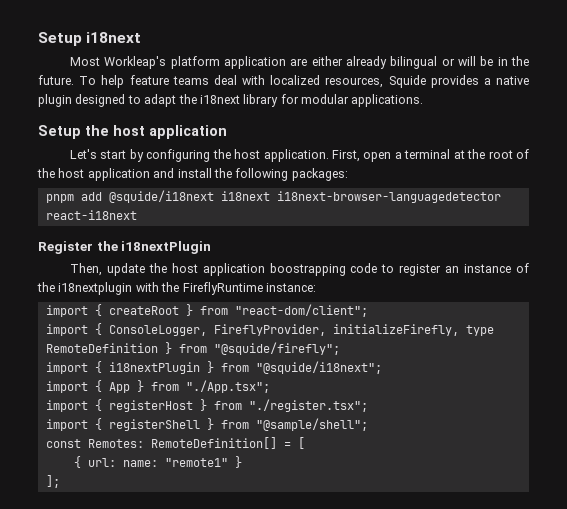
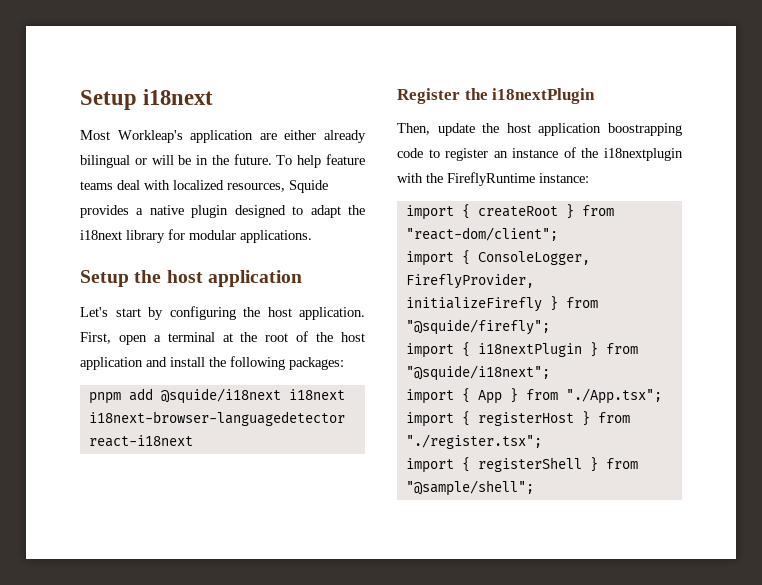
- Most Workleap's platform application are either already bilingual or will be in the future.
+ Most Workleap's application are either already bilingual or will be in the future.
- import { ConsoleLogger, FireflyProvider, initializeFirefly, type RemoteDefinition } from "@squide/firefly";
+ import { ConsoleLogger, FireflyProvider, initializeFirefly } from "@squide/firefly";
- const Remotes: RemoteDefinition[] = [
- { url: name: "remote1" }
- ];

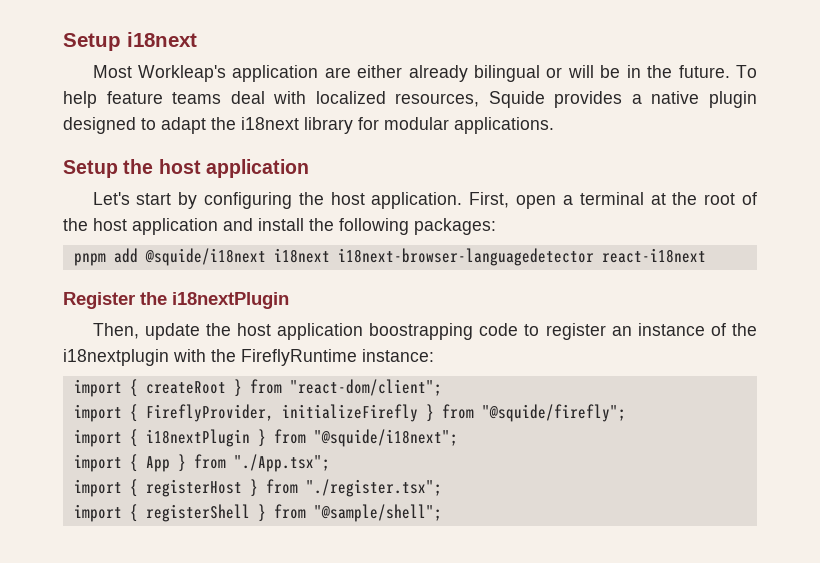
- import { ConsoleLogger, FireflyProvider, initializeFirefly } from "@squide/firefly";
+ import { FireflyProvider, initializeFirefly } from "@squide/firefly";

